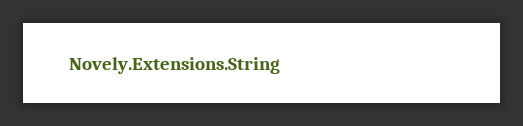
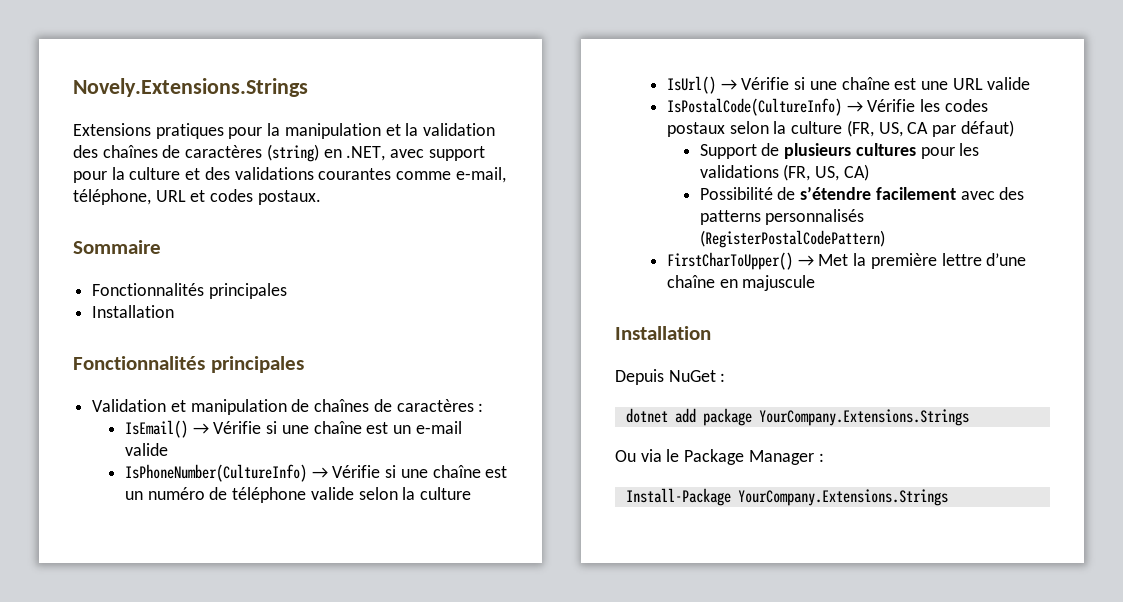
- Novely.Extensions.String
+ Novely.Extensions.Strings
+ Extensions pratiques pour la manipulation et la validation des chaînes de caractères (string) en .NET, avec support pour la culture et des validations courantes comme e-mail, téléphone, URL et codes postaux.
+ Sommaire
+ Fonctionnalités principales
+ Installation
+ Fonctionnalités principales
+ Validation et manipulation de chaînes de caractères :
+ IsEmail() → Vérifie si une chaîne est un e-mail valide
+ IsPhoneNumber(CultureInfo) → Vérifie si une chaîne est un numéro de téléphone valide selon la culture
+ IsUrl() → Vérifie si une chaîne est une URL valide
+ IsPostalCode(CultureInfo) → Vérifie les codes postaux selon la culture (FR, US, CA par défaut)
+ Support de plusieurs cultures pour les validations (FR, US, CA)
+ Possibilité de s’étendre facilement avec des patterns personnalisés (RegisterPostalCodePattern)
+ FirstCharToUpper() → Met la première lettre d’une chaîne en majuscule
+ Installation
+ Depuis NuGet :
+ dotnet add package YourCompany.Extensions.Strings
+ Ou via le Package Manager :
+ Install-Package YourCompany.Extensions.Strings

